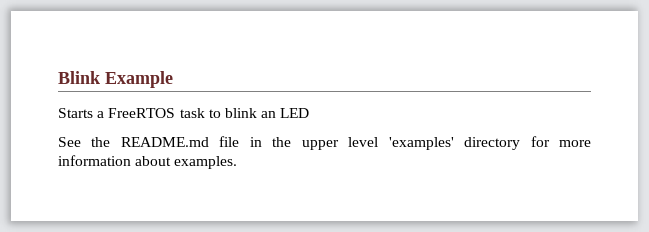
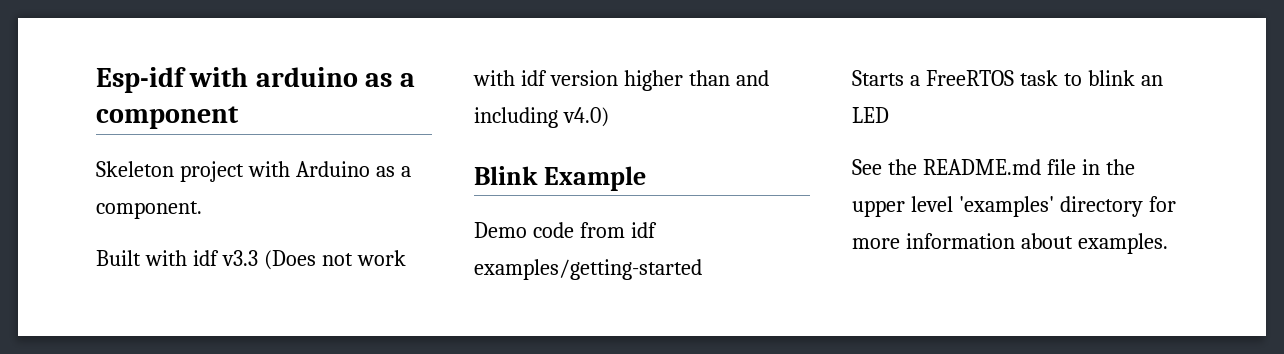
+ Esp-idf with arduino as a component
+ Skeleton project with Arduino as a component.
+ Built with idf v3.3 (Does not work with idf version higher than and including v4.0)
  Blink Example
+ Demo code from idf examples/getting-started

